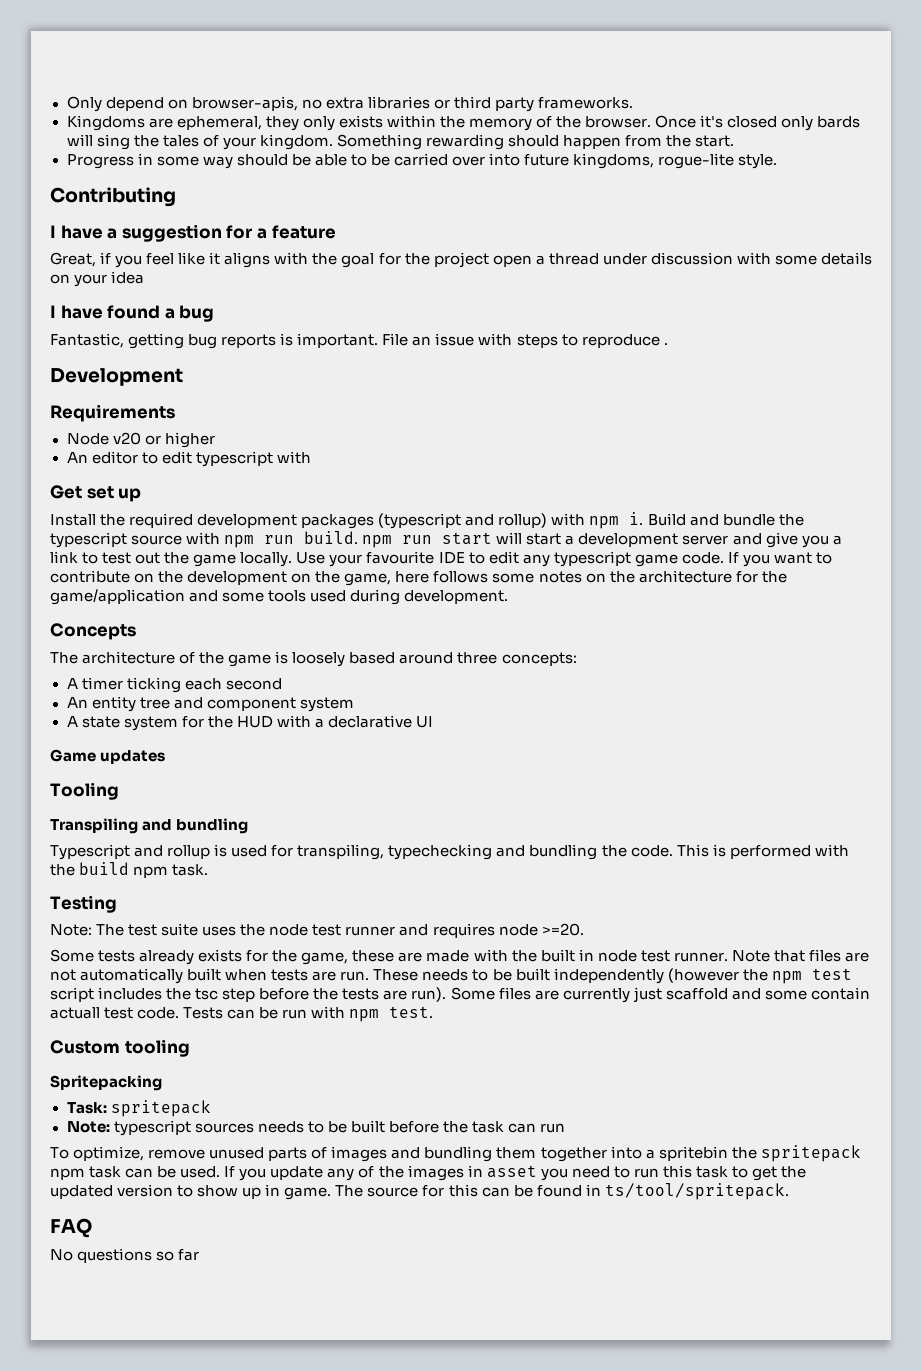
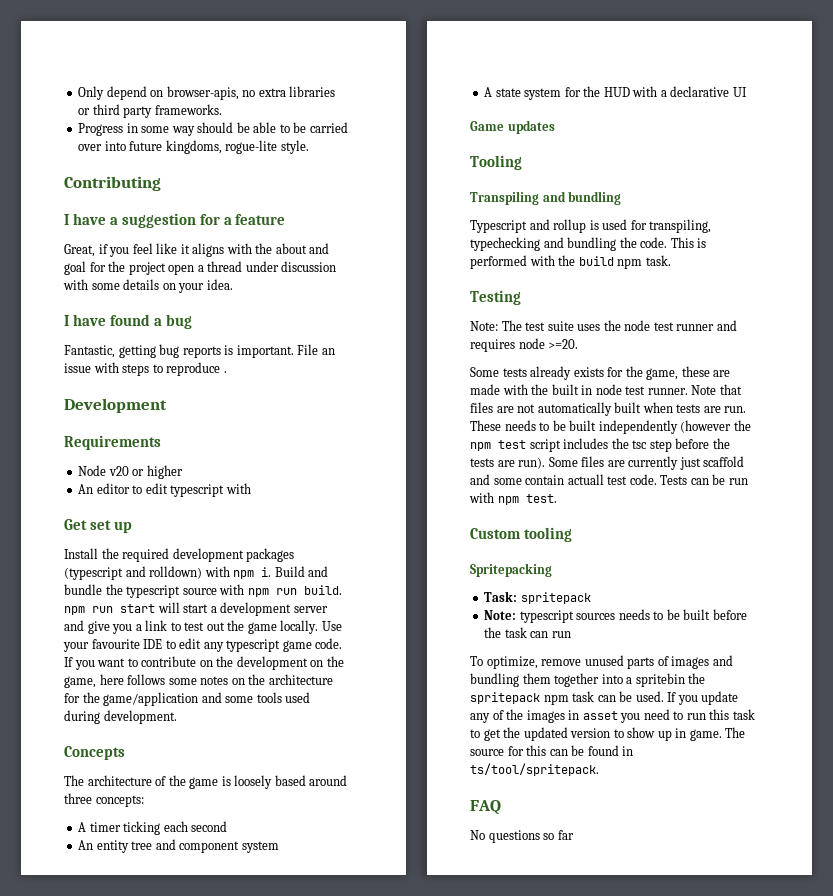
- Kingdoms are ephemeral, they only exists within the memory of the browser. Once it's closed only bards will sing the tales of your kingdom. Something rewarding should happen from the start.
- Great, if you feel like it aligns with the goal for the project open a thread under discussion with some details on your idea
+ Great, if you feel like it aligns with the about and goal for the project open a thread under discussion with some details on your idea.
- Install the required development packages (typescript and rollup) with npm i.
+ Install the required development packages (typescript and rolldown) with npm i.

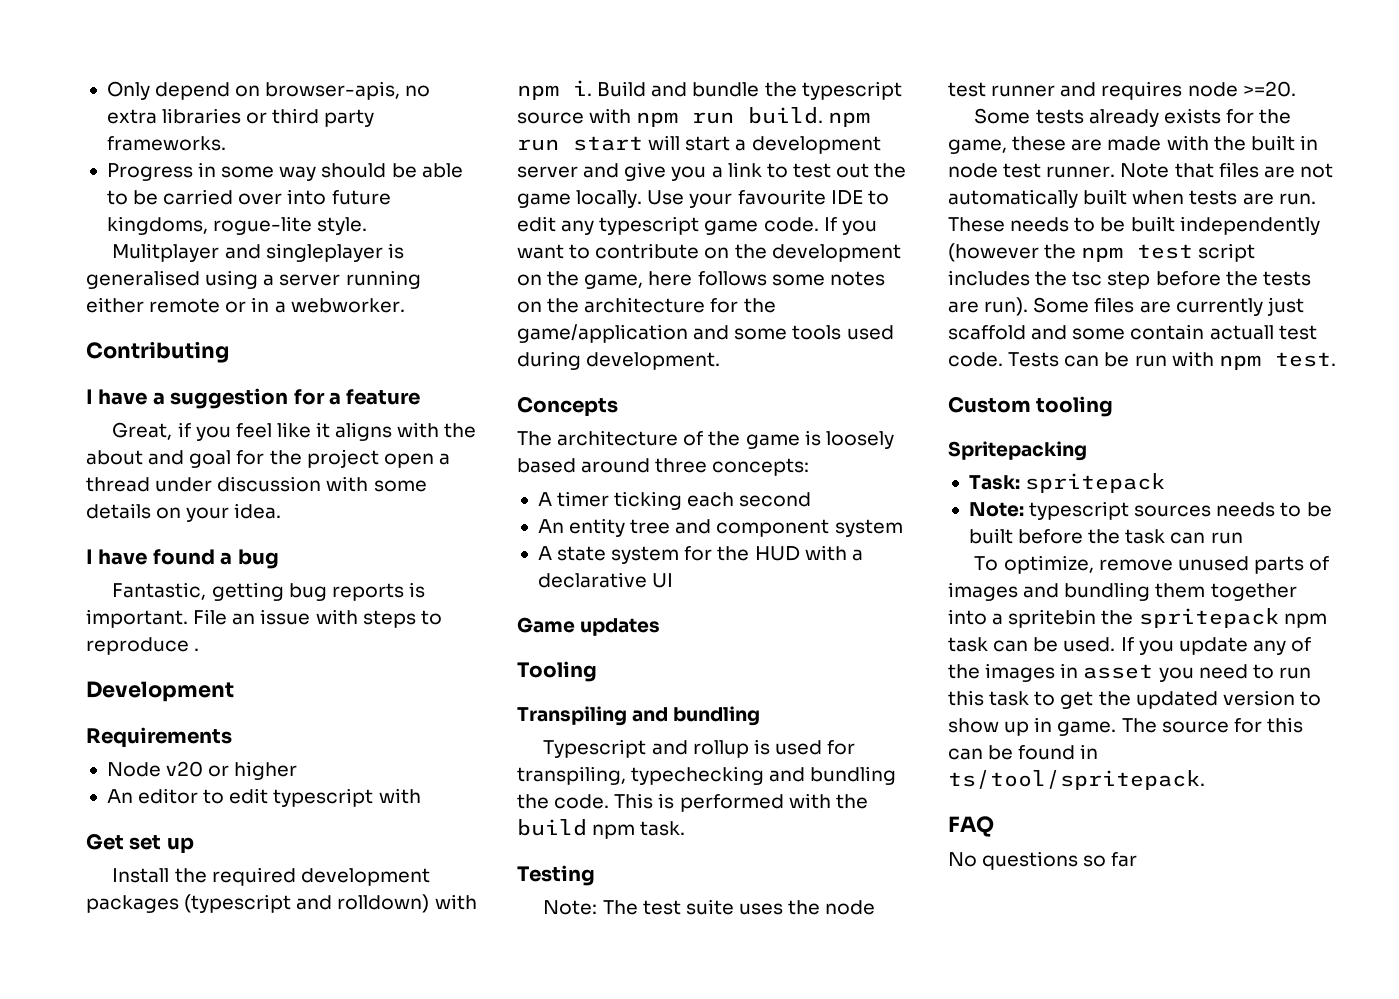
+ Mulitplayer and singleplayer is generalised using a server running either remote or in a webworker.

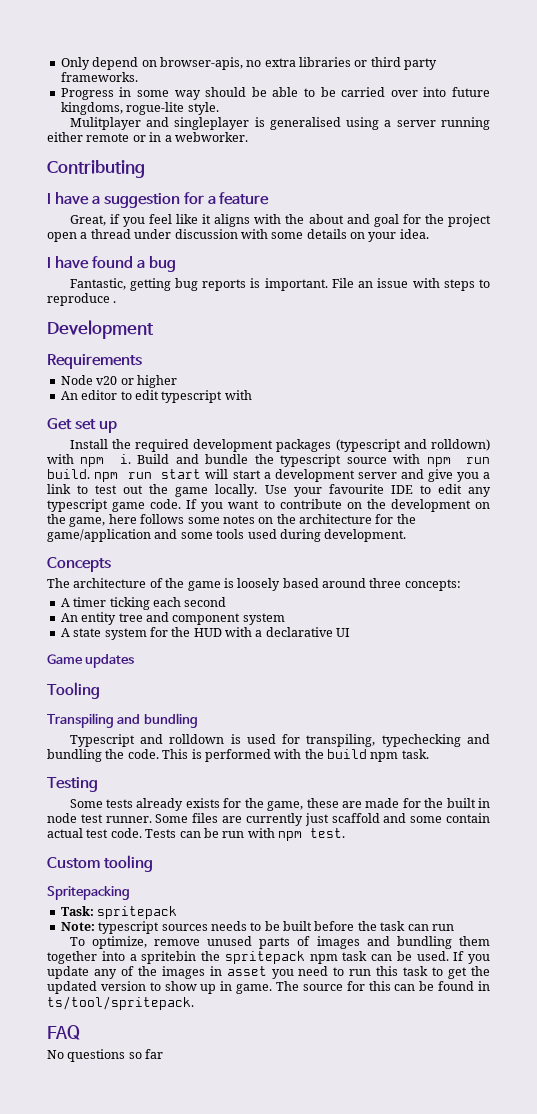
- Typescript and rollup is used for transpiling, typechecking and bundling the code.
+ Typescript and rolldown is used for transpiling, typechecking and bundling the code.
- Note: The test suite uses the node test runner and requires node >=20.
- Some tests already exists for the game, these are made with the built in node test runner.
+ Some tests already exists for the game, these are made for the built in node test runner.
- Note that files are not automatically built when tests are run. These needs to be built independently (however the npm test script includes the tsc step before the tests are run).
- Some files are currently just scaffold and some contain actuall test code.
+ Some files are currently just scaffold and some contain actual test code.

